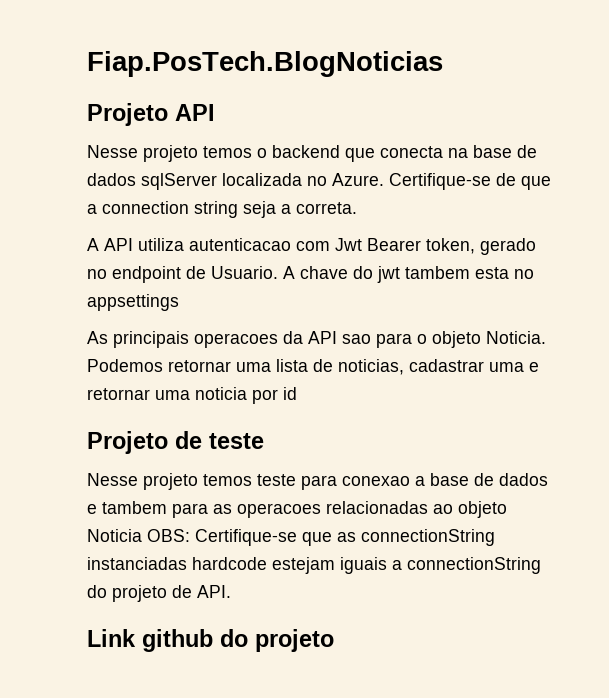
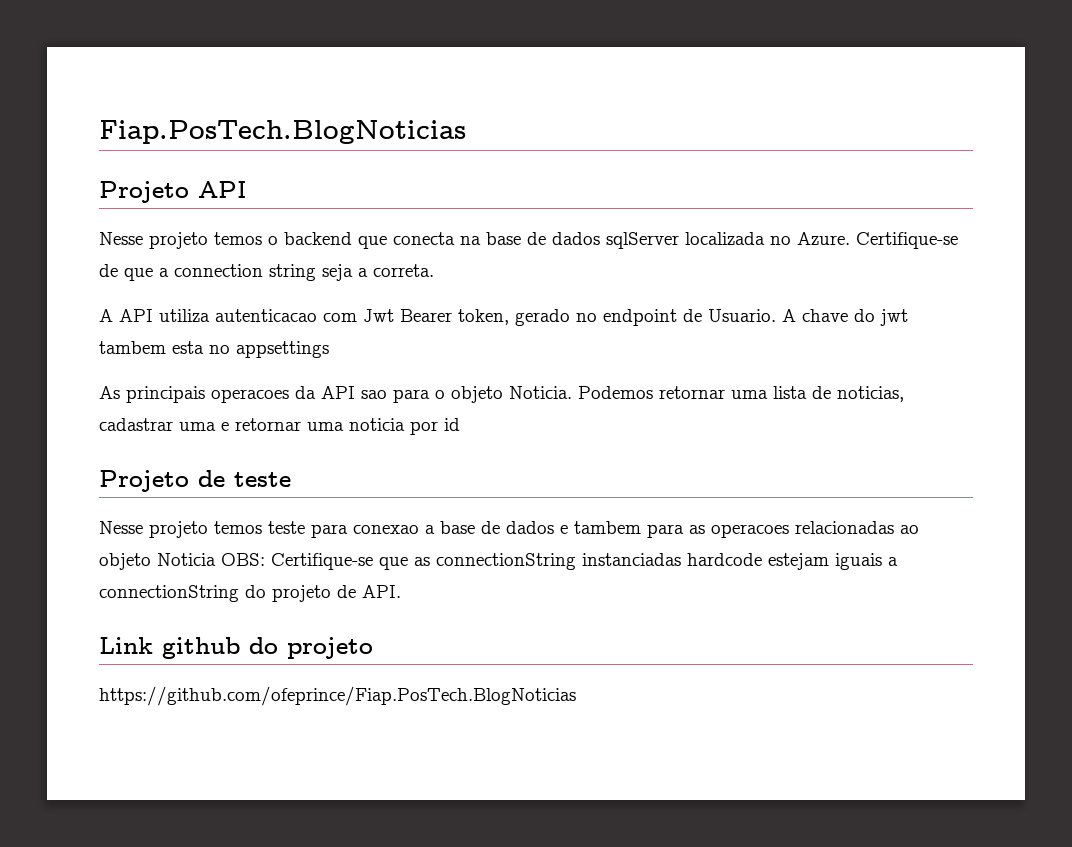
+ https://github.com/ofeprince/Fiap.PosTech.BlogNoticias

